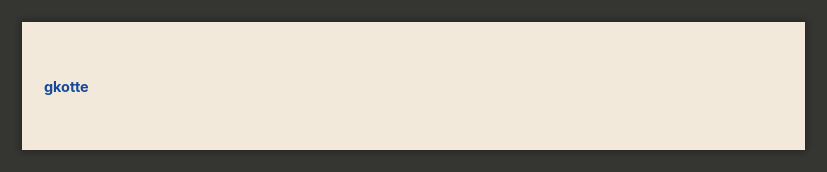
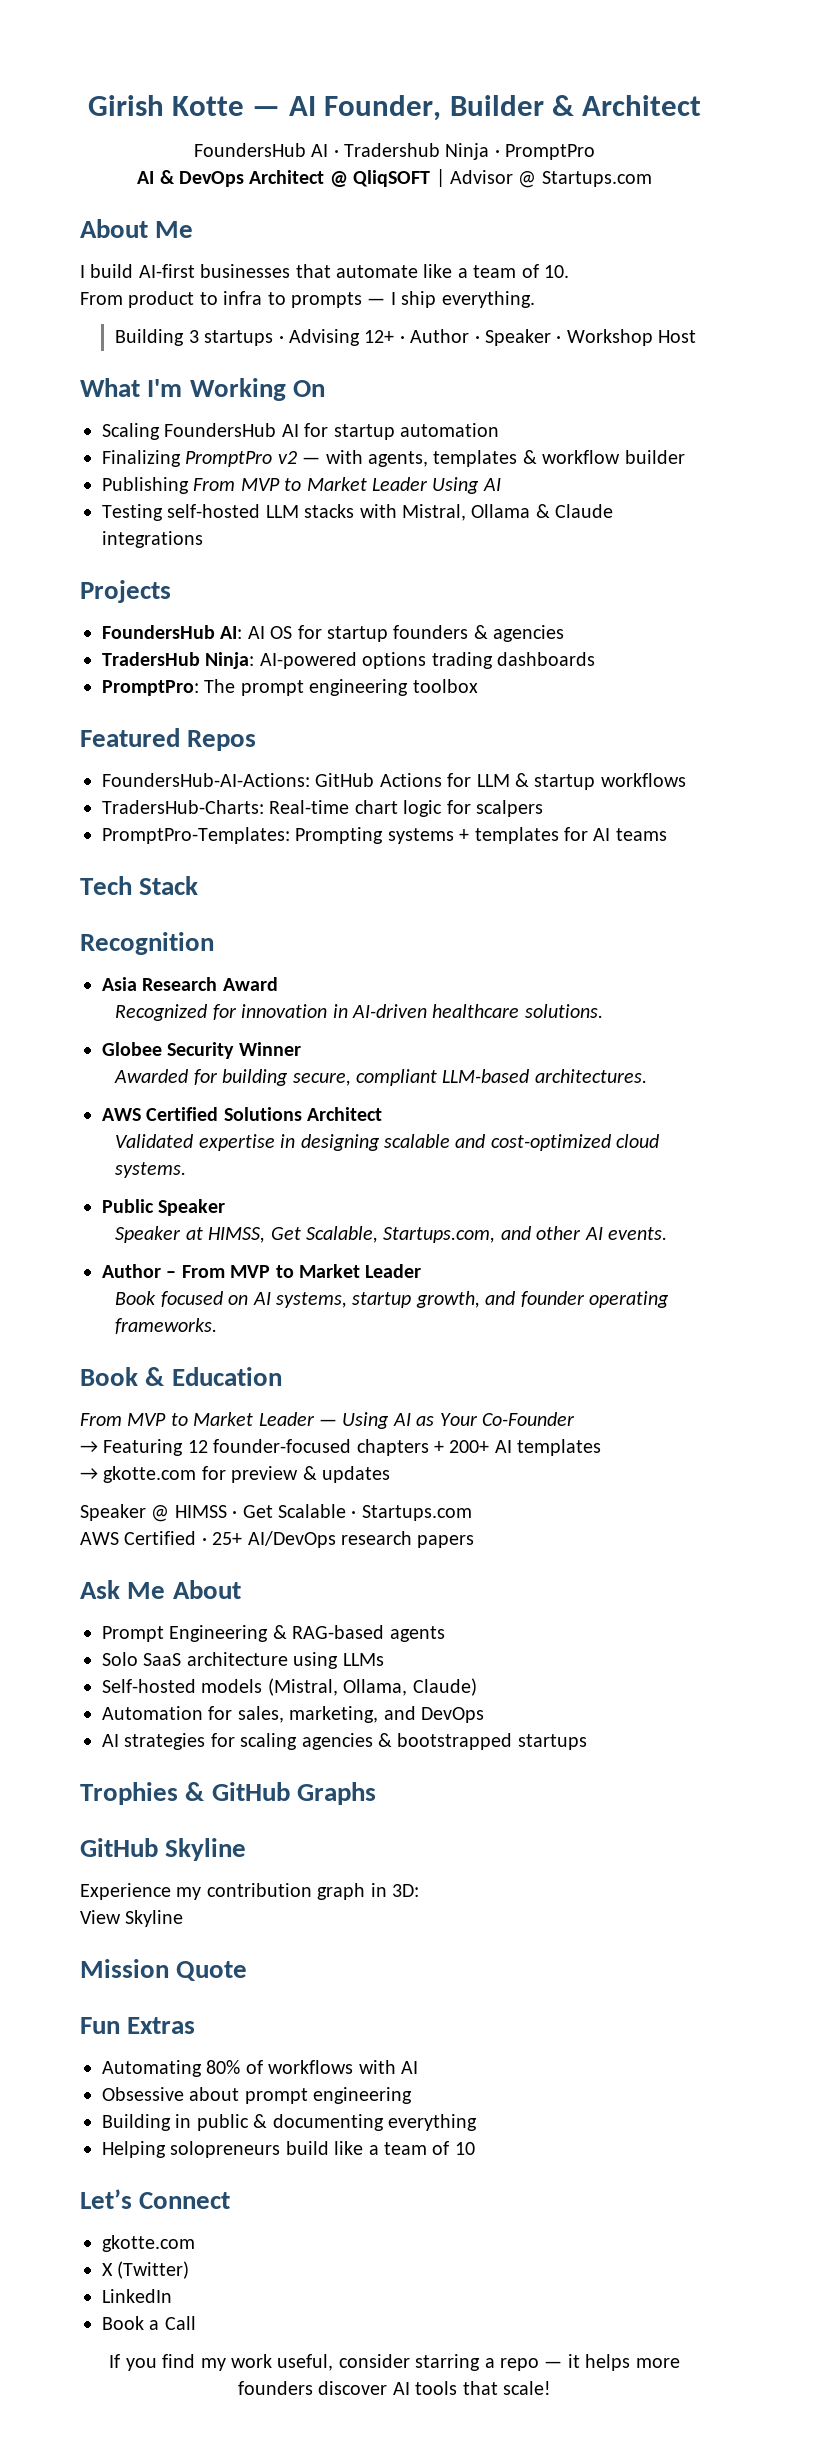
- gkotte
+ Girish Kotte — AI Founder, Builder & Architect
+ FoundersHub AI · Tradershub Ninja · PromptPro
+ AI & DevOps Architect @ QliqSOFT | Advisor @ Startups.com
+ About Me
+ I build AI-first businesses that automate like a team of 10.
+ From product to infra to prompts — I ship everything.
+ Building 3 startups · Advising 12+ · Author · Speaker · Workshop Host
+ What I'm Working On
+ Scaling FoundersHub AI for startup automation
+ Finalizing PromptPro v2 — with agents, templates & workflow builder
+ Publishing From MVP to Market Leader Using AI
+ Testing self-hosted LLM stacks with Mistral, Ollama & Claude integrations
+ Projects
+ FoundersHub AI: AI OS for startup founders & agencies
+ TradersHub Ninja: AI-powered options trading dashboards
+ PromptPro: The prompt engineering toolbox
+ Featured Repos
+ FoundersHub-AI-Actions: GitHub Actions for LLM & startup workflows
+ TradersHub-Charts: Real-time chart logic for scalpers
+ PromptPro-Templates: Prompting systems + templates for AI teams
+ Tech Stack
+ Recognition
+ Asia Research Award
+ Recognized for innovation in AI-driven healthcare solutions.
+ Globee Security Winner
+ Awarded for building secure, compliant LLM-based architectures.
+ AWS Certified Solutions Architect
+ Validated expertise in designing scalable and cost-optimized cloud systems.
+ Public Speaker
+ Speaker at HIMSS, Get Scalable, Startups.com, and other AI events.
+ Author – From MVP to Market Leader
+ Book focused on AI systems, startup growth, and founder operating frameworks.
+ Book & Education
+ From MVP to Market Leader — Using AI as Your Co-Founder
+ → Featuring 12 founder-focused chapters + 200+ AI templates
+ → gkotte.com for preview & updates
+ Speaker @ HIMSS · Get Scalable · Startups.com
+ AWS Certified · 25+ AI/DevOps research papers
+ Ask Me About
+ Prompt Engineering & RAG-based agents
+ Solo SaaS architecture using LLMs
+ Self-hosted models (Mistral, Ollama, Claude)
+ Automation for sales, marketing, and DevOps
+ AI strategies for scaling agencies & bootstrapped startups
+ Trophies & GitHub Graphs
+ GitHub Skyline
+ Experience my contribution graph in 3D:
+ View Skyline
+ Mission Quote
+ Fun Extras
+ Automating 80% of workflows with AI
+ Obsessive about prompt engineering
+ Building in public & documenting everything
+ Helping solopreneurs build like a team of 10
+ Let’s Connect
+ gkotte.com
+ X (Twitter)
+ LinkedIn
+ Book a Call
+ If you find my work useful, consider starring a repo — it helps more founders discover AI tools that scale!

